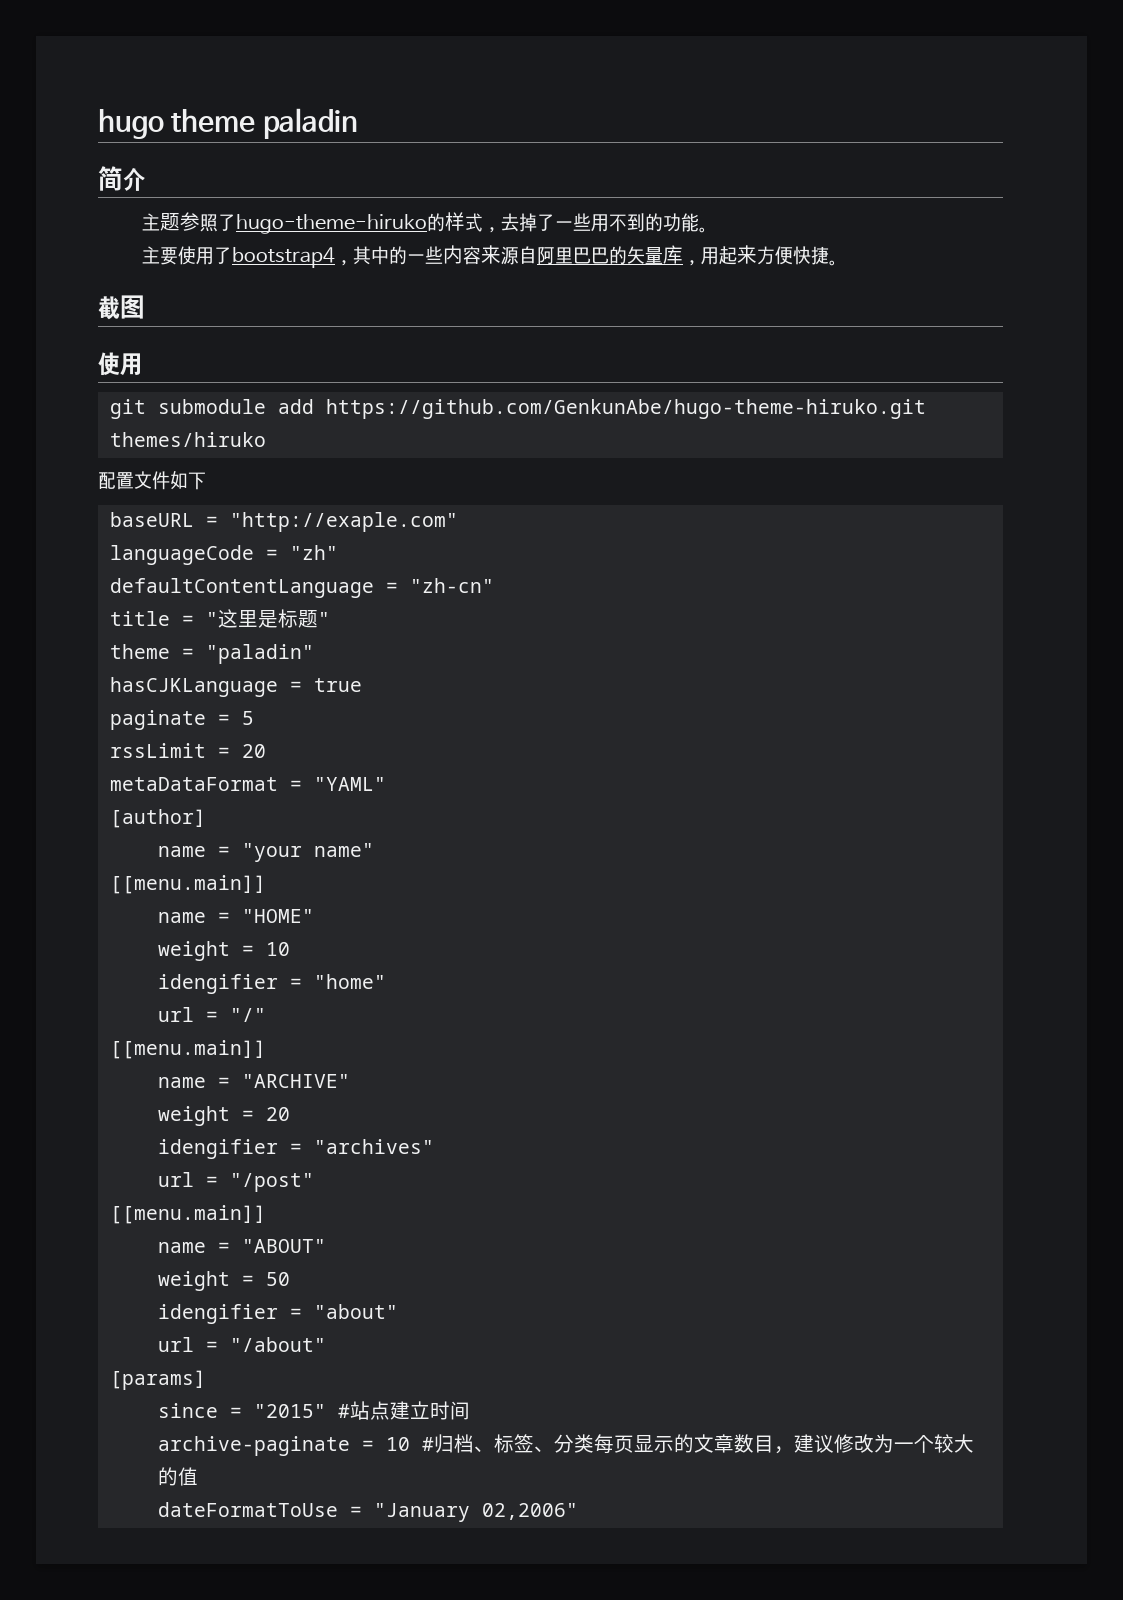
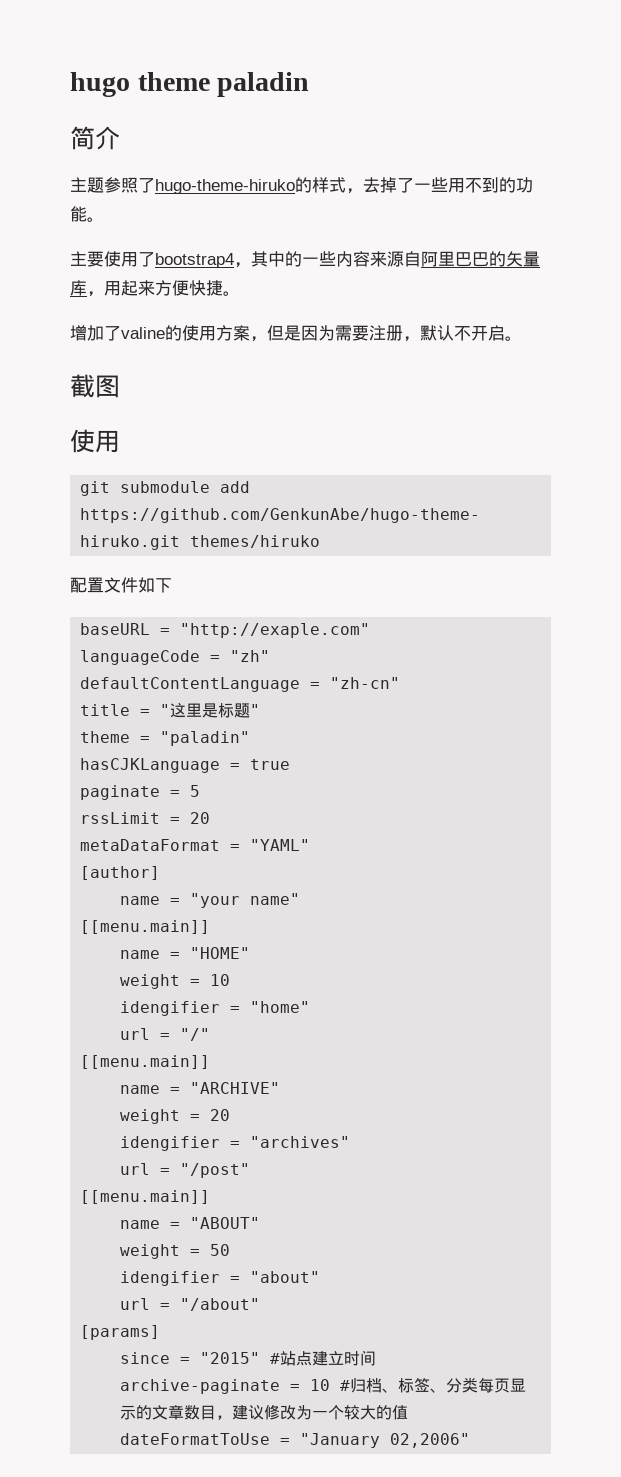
+ 增加了valine的使用方案，但是因为需要注册，默认不开启。

